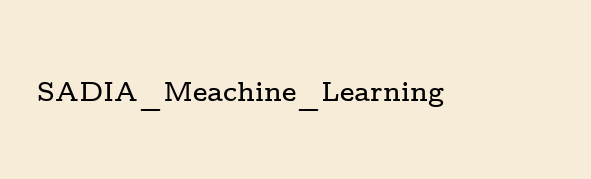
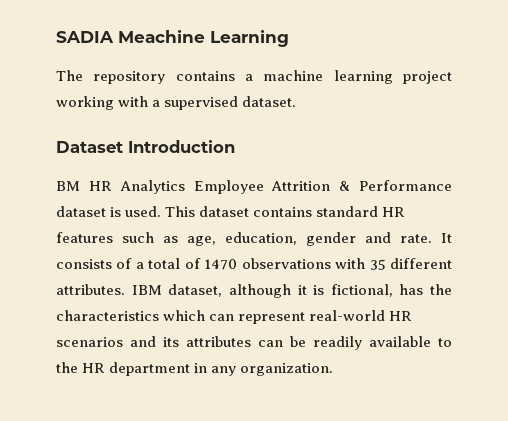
- SADIA_Meachine_Learning
+ SADIA Meachine Learning
+ The repository contains a machine learning project working with a supervised dataset.
+ Dataset Introduction
+ BM HR Analytics Employee Attrition & Performance dataset is used. This dataset contains standard HR features such as age, education, gender and rate. It consists of a total of 1470 observations with 35 different attributes. IBM dataset, although it is fictional, has the characteristics which can represent real-world HR scenarios and its attributes can be readily available to the HR department in any organization.

